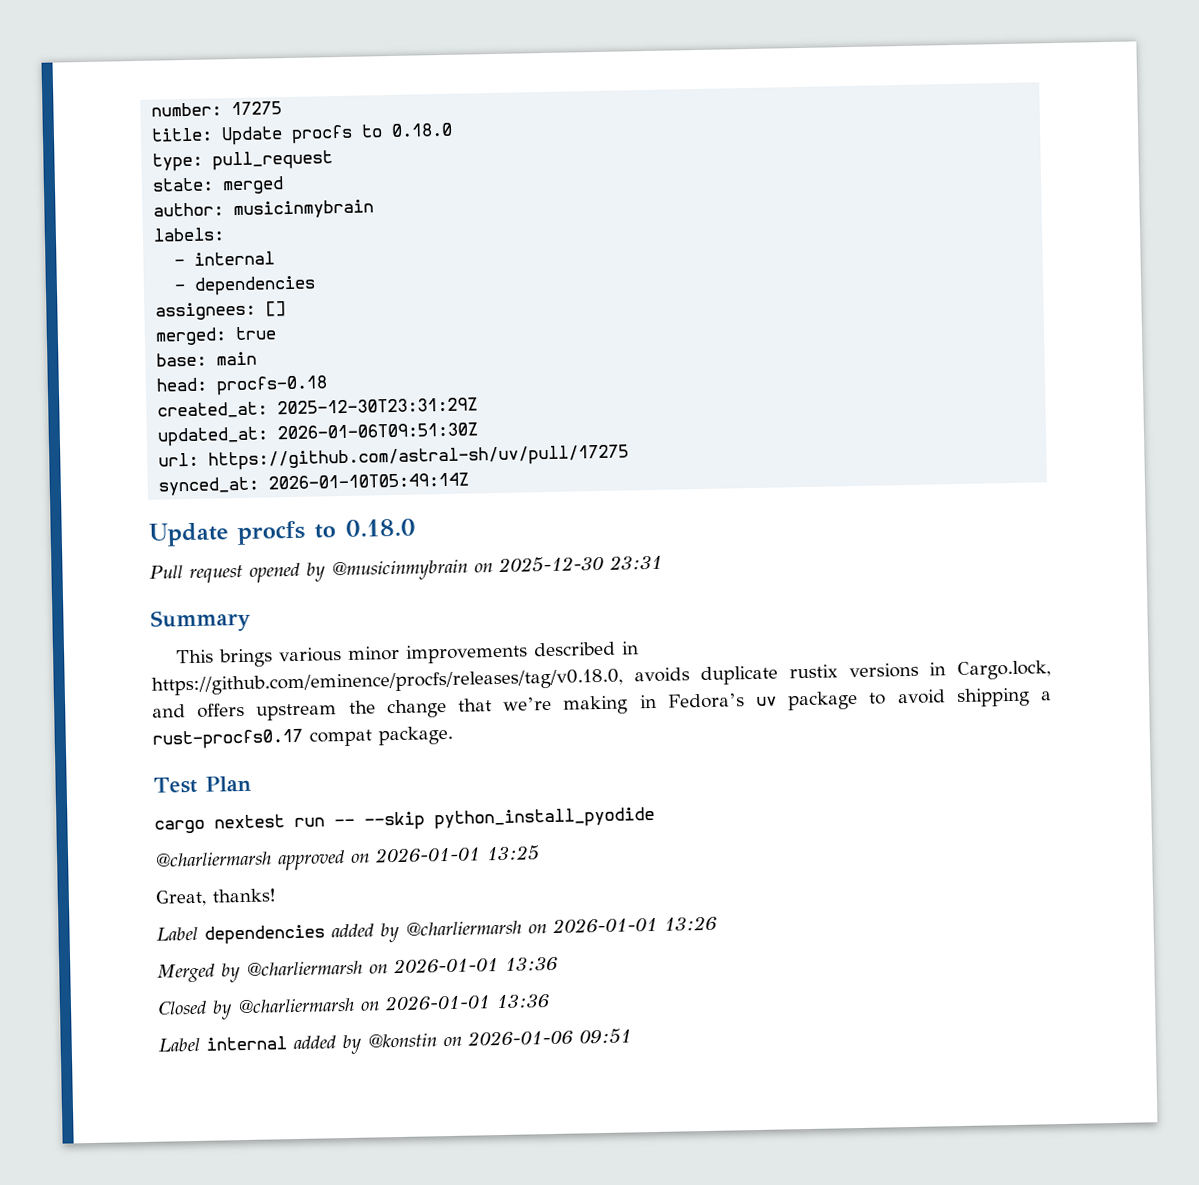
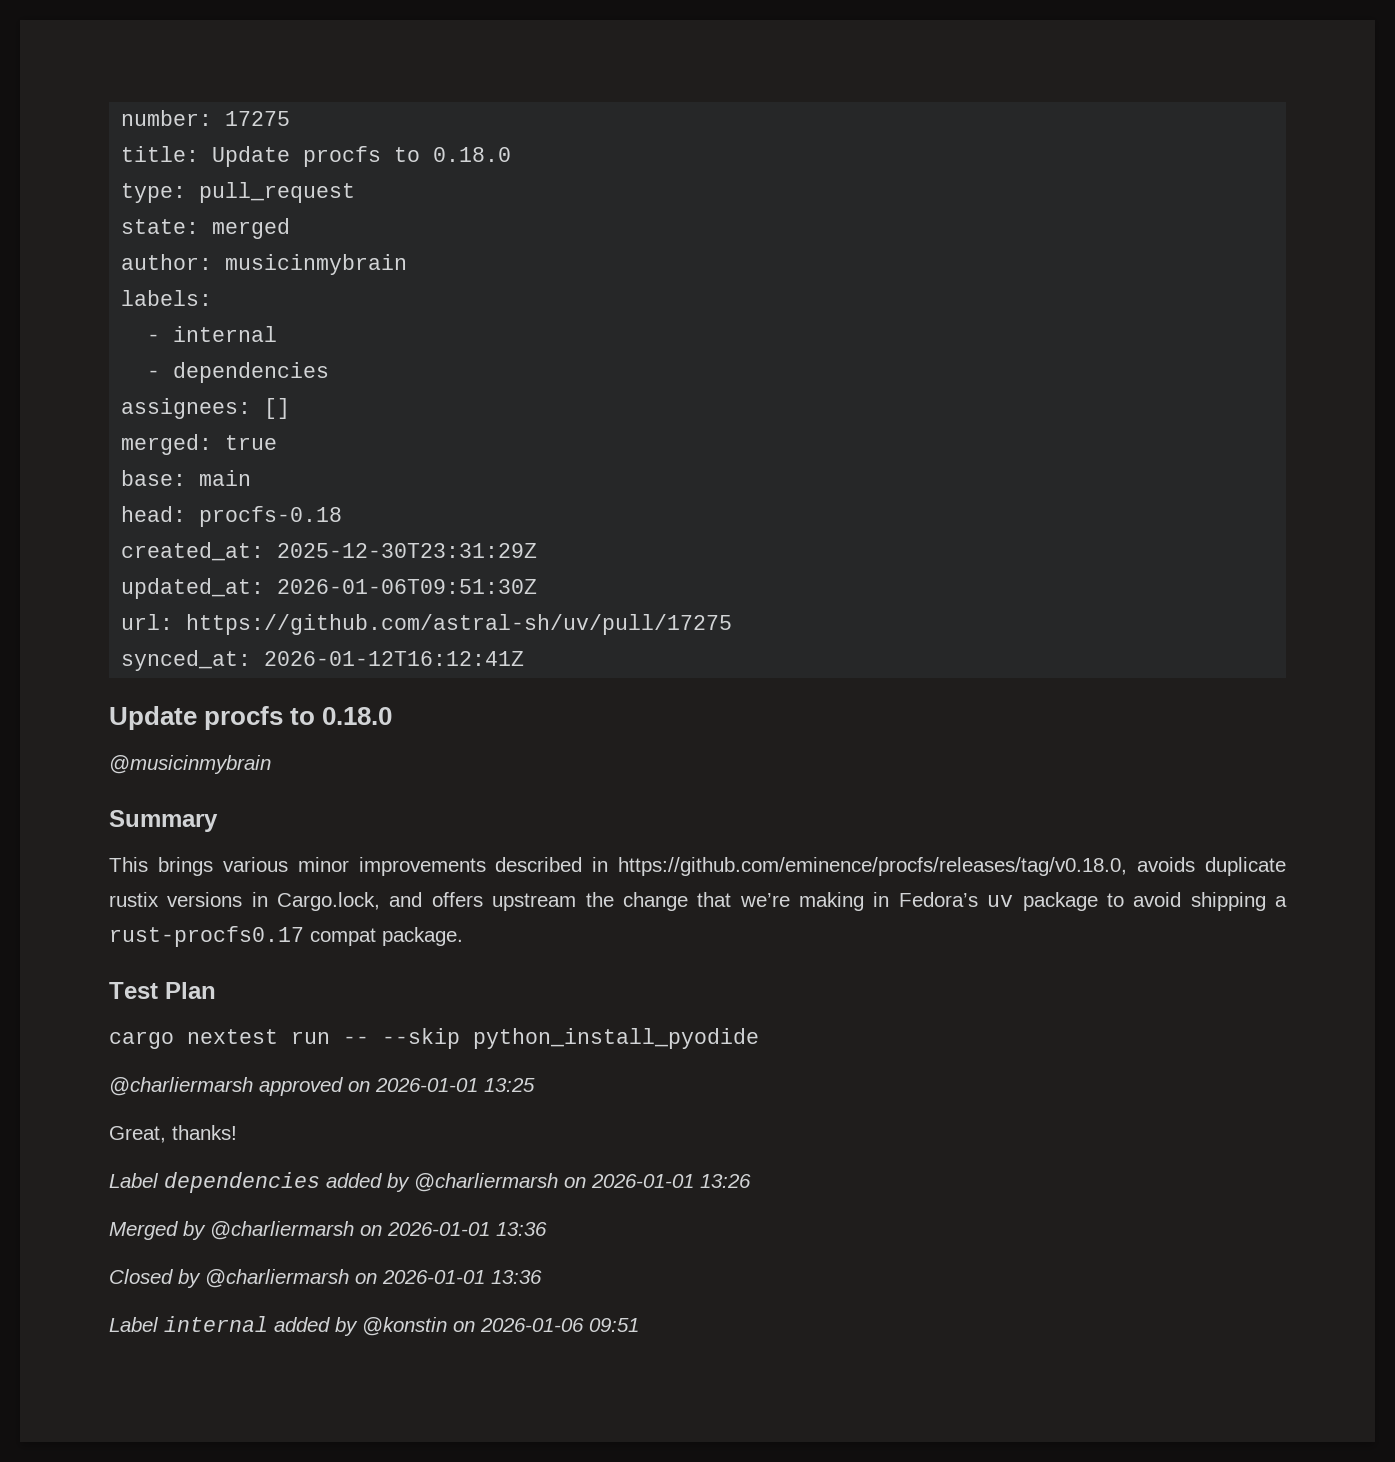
- synced_at: 2026-01-10T05:49:14Z
+ synced_at: 2026-01-12T16:12:41Z
  Update procfs to 0.18.0
- Pull request opened by @musicinmybrain on 2025-12-30 23:31
+ @musicinmybrain

